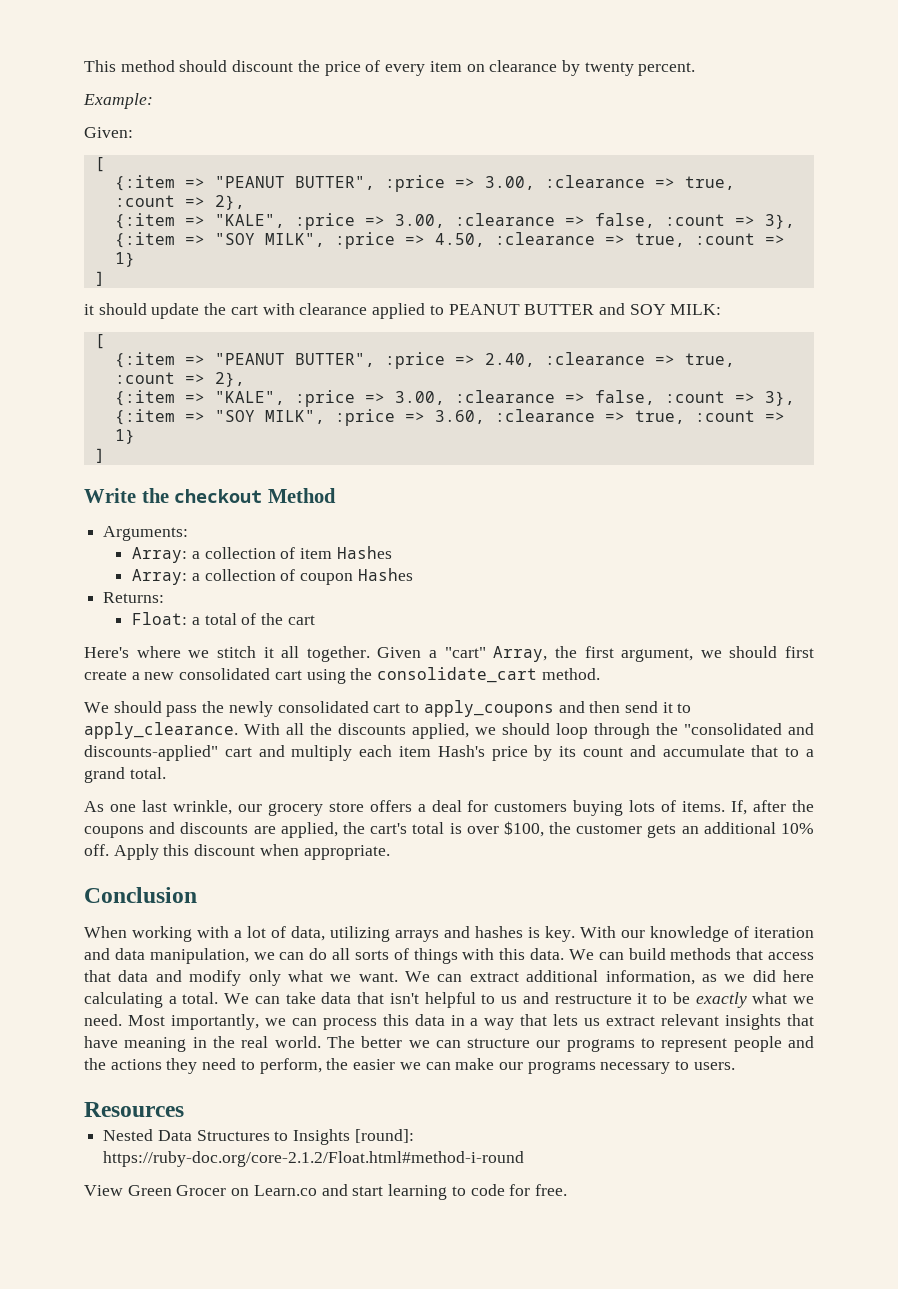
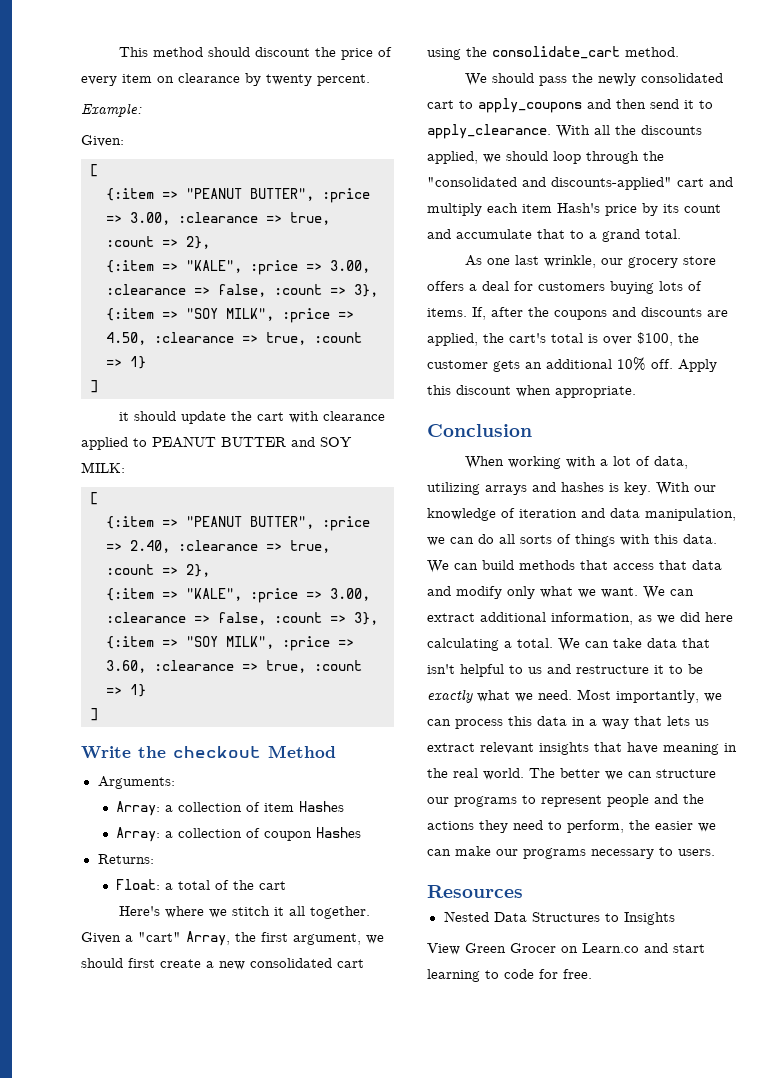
- Nested Data Structures to Insights [round]: https://ruby-doc.org/core-2.1.2/Float.html#method-i-round
+ Nested Data Structures to Insights

